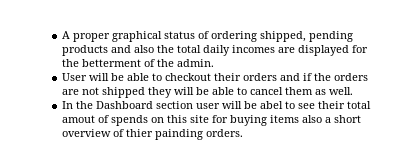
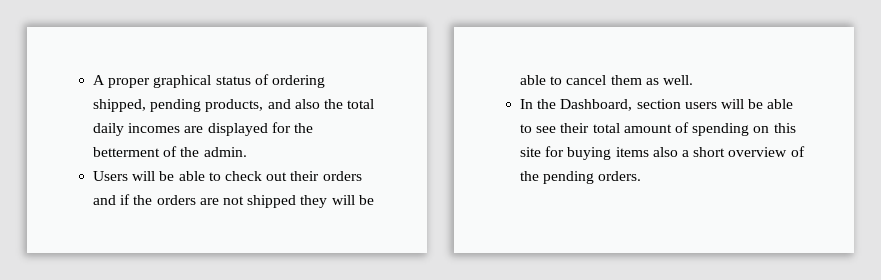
- A proper graphical status of ordering shipped, pending products and also the total daily incomes are displayed for the betterment of the admin.
+ A proper graphical status of ordering shipped, pending products, and also the total daily incomes are displayed for the betterment of the admin.
- User will be able to checkout their orders and if the orders are not shipped they will be able to cancel them as well.
+ Users will be able to check out their orders and if the orders are not shipped they will be able to cancel them as well.
- In the Dashboard section user will be abel to see their total amout of spends on this site for buying items also a short overview of thier painding orders.
+ In the Dashboard, section users will be able to see their total amount of spending on this site for buying items also a short overview of the pending orders.

